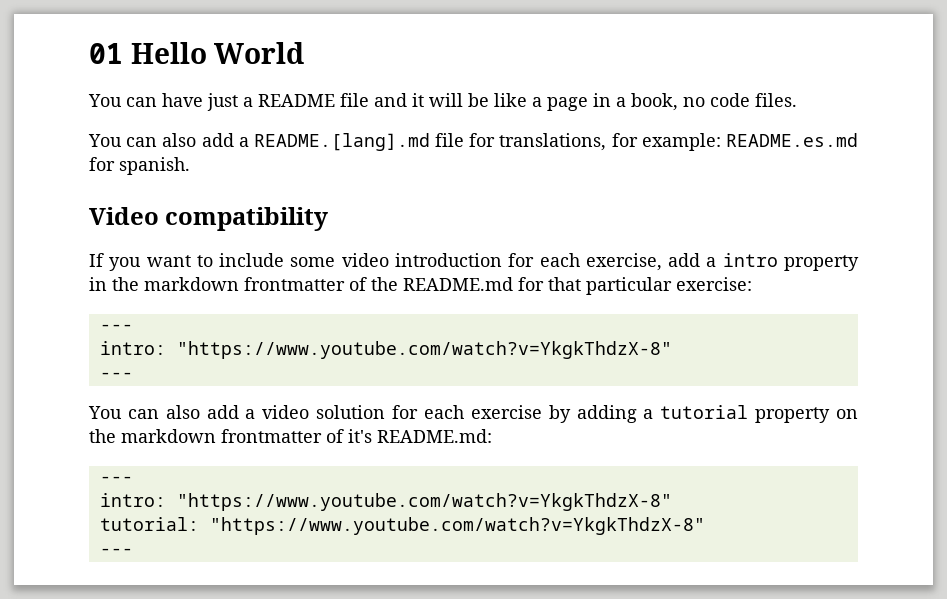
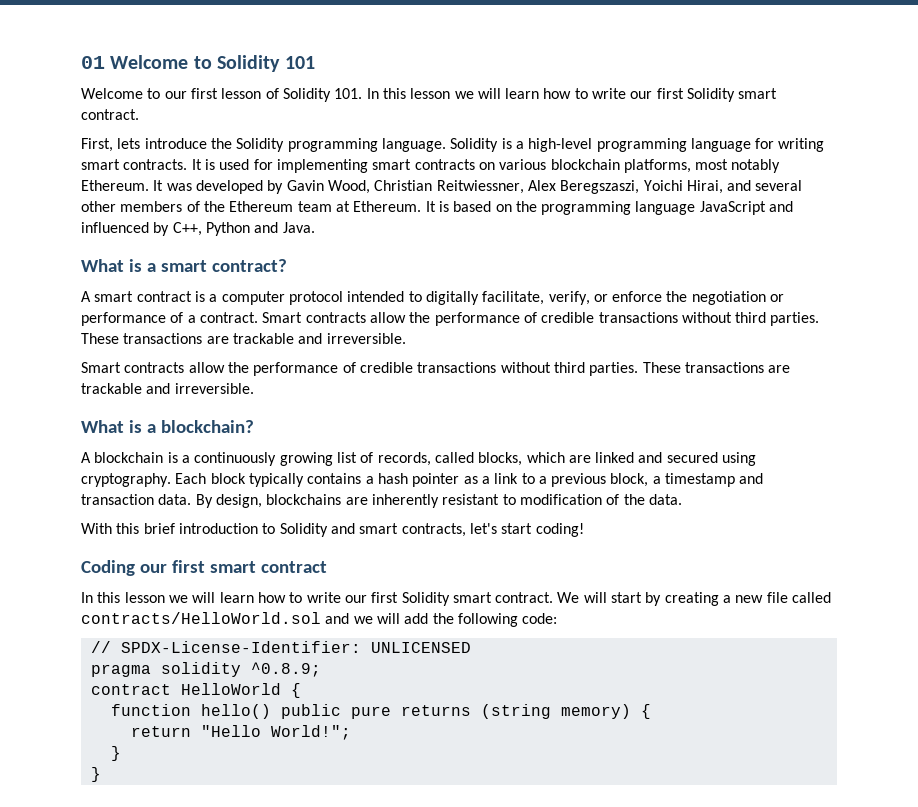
- 01 Hello World
- You can have just a README file and it will be like a page in a book, no code files.
- You can also add a README.[lang].md file for translations, for example: README.es.md for spanish.
- Video compatibility
- If you want to include some video introduction for each exercise, add a intro property in the markdown frontmatter of the README.md for that particular exercise:
- ---
- intro: "https://www.youtube.com/watch?v=YkgkThdzX-8"
- ---
- You can also add a video solution for each exercise by adding a tutorial property on the markdown frontmatter of it's README.md:
- ---
- intro: "https://www.youtube.com/watch?v=YkgkThdzX-8"
- tutorial: "https://www.youtube.com/watch?v=YkgkThdzX-8"
- ---
+ 01 Welcome to Solidity 101
+ Welcome to our first lesson of Solidity 101. In this lesson we will learn how to write our first Solidity smart contract.
+ First, lets introduce the Solidity programming language. Solidity is a high-level programming language for writing smart contracts. It is used for implementing smart contracts on various blockchain platforms, most notably Ethereum. It was developed by Gavin Wood, Christian Reitwiessner, Alex Beregszaszi, Yoichi Hirai, and several other members of the Ethereum team at Ethereum. It is based on the programming language JavaScript and influenced by C++, Python and Java.
+ What is a smart contract?
+ A smart contract is a computer protocol intended to digitally facilitate, verify, or enforce the negotiation or performance of a contract. Smart contracts allow the performance of credible transactions without third parties. These transactions are trackable and irreversible.
+ Smart contracts allow the performance of credible transactions without third parties. These transactions are trackable and irreversible.
+ What is a blockchain?
+ A blockchain is a continuously growing list of records, called blocks, which are linked and secured using cryptography. Each block typically contains a hash pointer as a link to a previous block, a timestamp and transaction data. By design, blockchains are inherently resistant to modification of the data.
+ With this brief introduction to Solidity and smart contracts, let's start coding!
+ Coding our first smart contract
+ In this lesson we will learn how to write our first Solidity smart contract. We will start by creating a new file called contracts/HelloWorld.sol and we will add the following code:
+ // SPDX-License-Identifier: UNLICENSED
+ pragma solidity ^0.8.9;
+ contract HelloWorld {
+ function hello() public pure returns (string memory) {
+ return "Hello World!";
+ }
+ }

